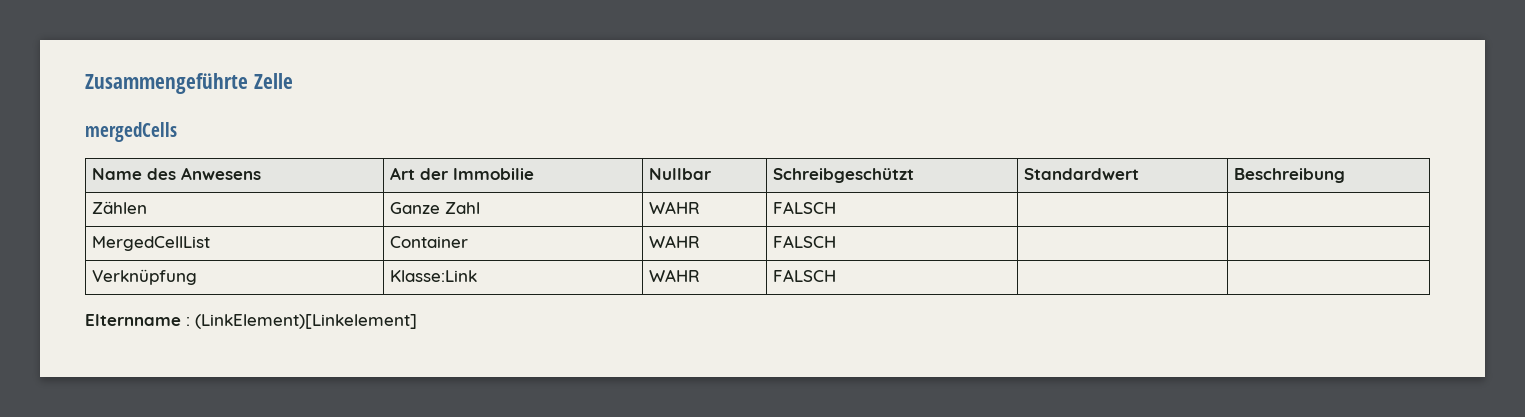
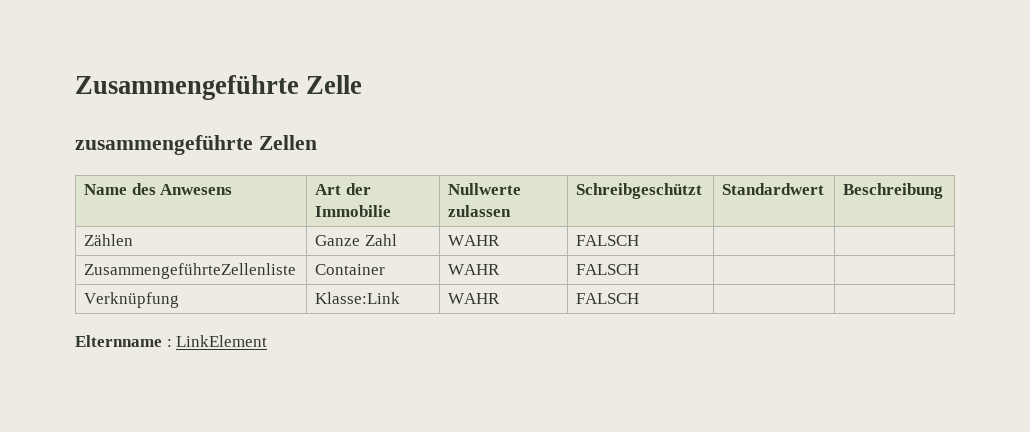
- mergedCells
+ zusammengeführte Zellen
- Name des Anwesens | Art der Immobilie | Nullbar | Schreibgeschützt | Standardwert | Beschreibung
+ Name des Anwesens | Art der Immobilie | Nullwerte zulassen | Schreibgeschützt | Standardwert | Beschreibung
- MergedCellList | Container | WAHR | FALSCH | |
+ ZusammengeführteZellenliste | Container | WAHR | FALSCH | |
- Elternname : (LinkElement)[Linkelement]
+ Elternname : LinkElement

